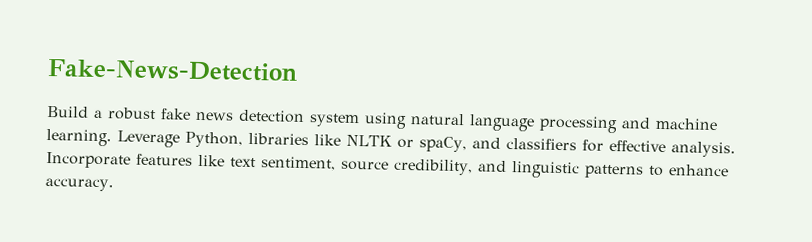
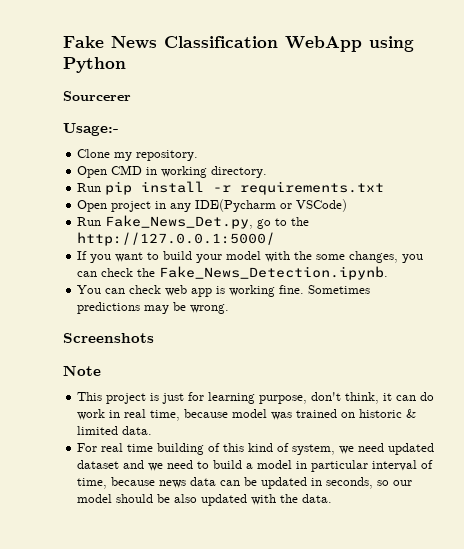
- Fake-News-Detection
- Build a robust fake news detection system using natural language processing and machine learning. Leverage Python, libraries like NLTK or spaCy, and classifiers for effective analysis. Incorporate features like text sentiment, source credibility, and linguistic patterns to enhance accuracy.
+ Fake News Classification WebApp using Python
+ Sourcerer
+ Usage:-
+ Clone my repository.
+ Open CMD in working directory.
+ Run pip install -r requirements.txt
+ Open project in any IDE(Pycharm or VSCode)
+ Run Fake_News_Det.py, go to the http://127.0.0.1:5000/
+ If you want to build your model with the some changes, you can check the Fake_News_Detection.ipynb.
+ You can check web app is working fine. Sometimes predictions may be wrong.
+ Screenshots
+ Note
+ This project is just for learning purpose, don't think, it can do work in real time, because model was trained on historic & limited data.
+ For real time building of this kind of system, we need updated dataset and we need to build a model in particular interval of time, because news data can be updated in seconds, so our model should be also updated with the data.

